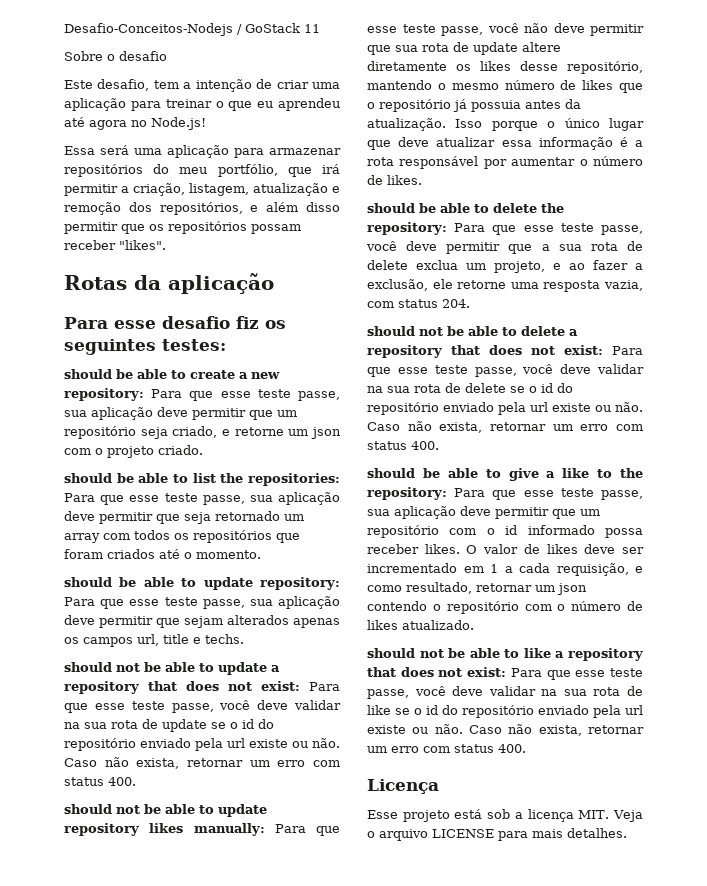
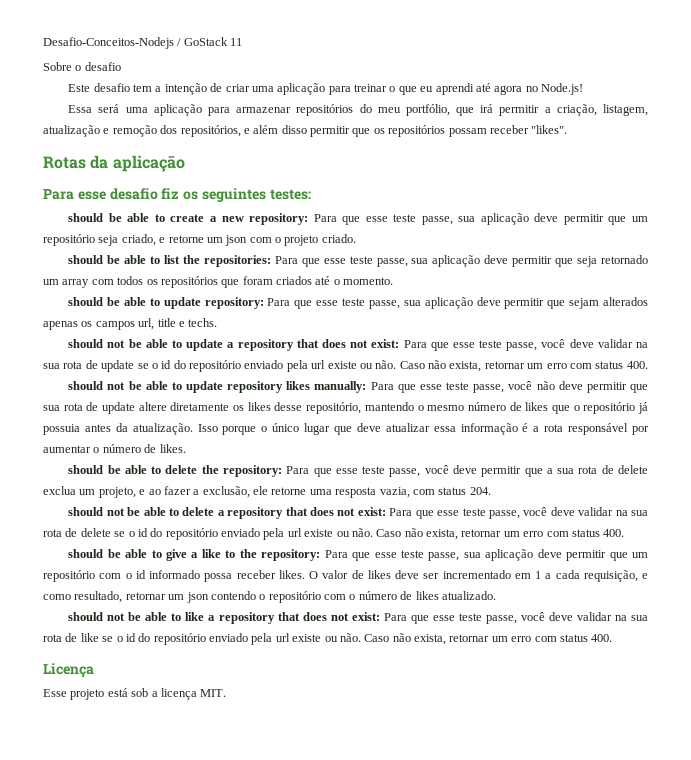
- Este desafio, tem a intenção de criar uma aplicação para treinar o que eu aprendeu até agora no Node.js!
+ Este desafio tem a intenção de criar uma aplicação para treinar o que eu aprendi até agora no Node.js!
- Esse projeto está sob a licença MIT. Veja o arquivo LICENSE para mais detalhes.
+ Esse projeto está sob a licença MIT.

